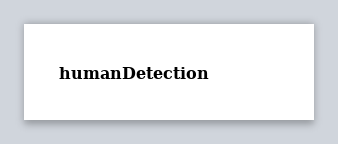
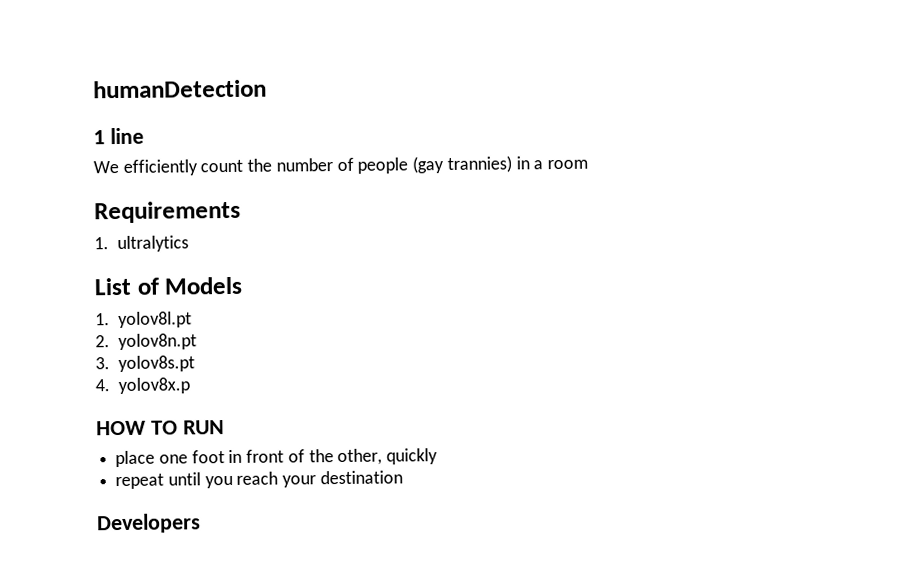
+ 1 line
+ We efficiently count the number of people (gay trannies) in a room
+ Requirements
+ 1. ultralytics
+ List of Models
+ 1. yolov8l.pt
+ 2. yolov8n.pt
+ 3. yolov8s.pt
+ 4. yolov8x.p
+ HOW TO RUN
+ place one foot in front of the other, quickly
+ repeat until you reach your destination
+ Developers

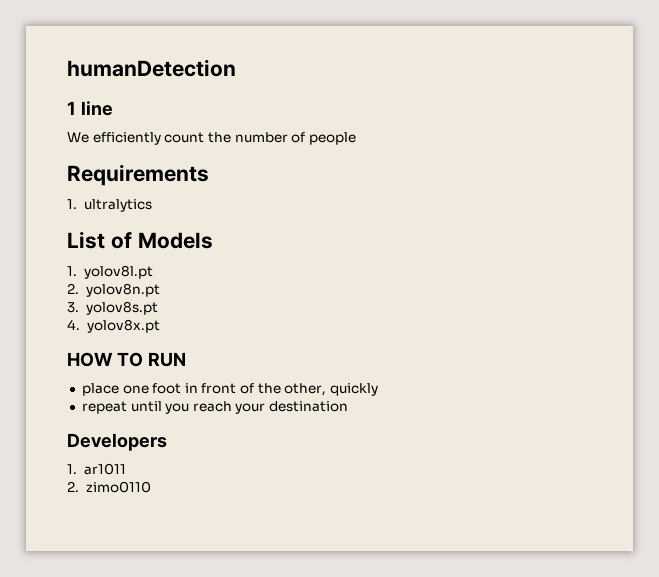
- We efficiently count the number of people (gay trannies) in a room
+ We efficiently count the number of people
- 4. yolov8x.p
+ 4. yolov8x.pt
+ 1. ar1011
+ 2. zimo0110

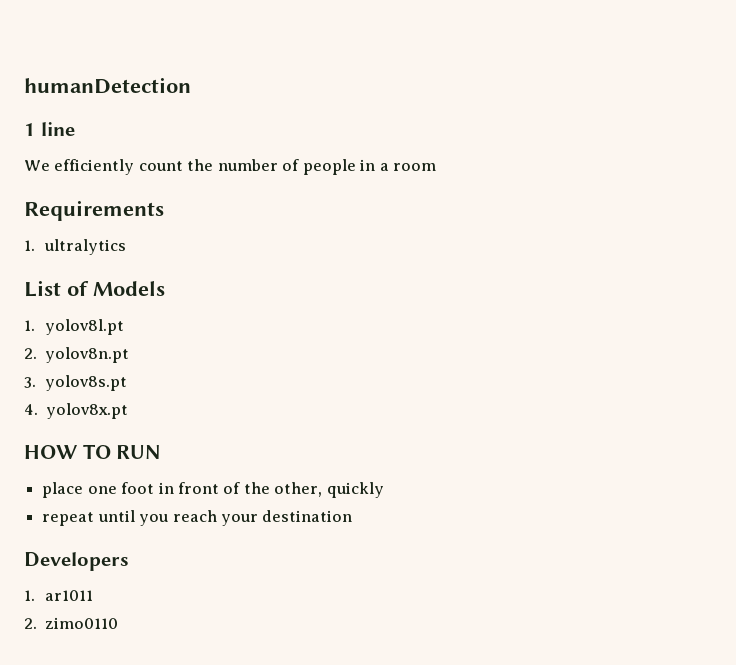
- We efficiently count the number of people
+ We efficiently count the number of people in a room

